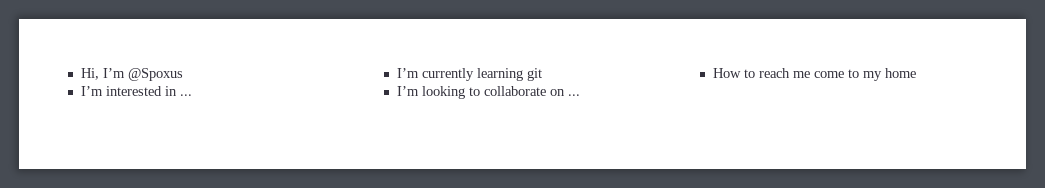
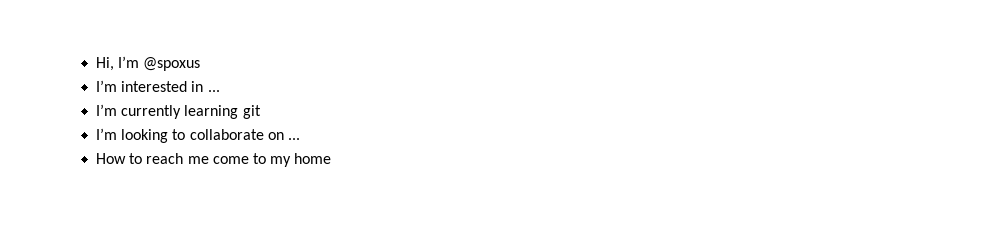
- Hi, I’m @Spoxus
+ Hi, I’m @spoxus

